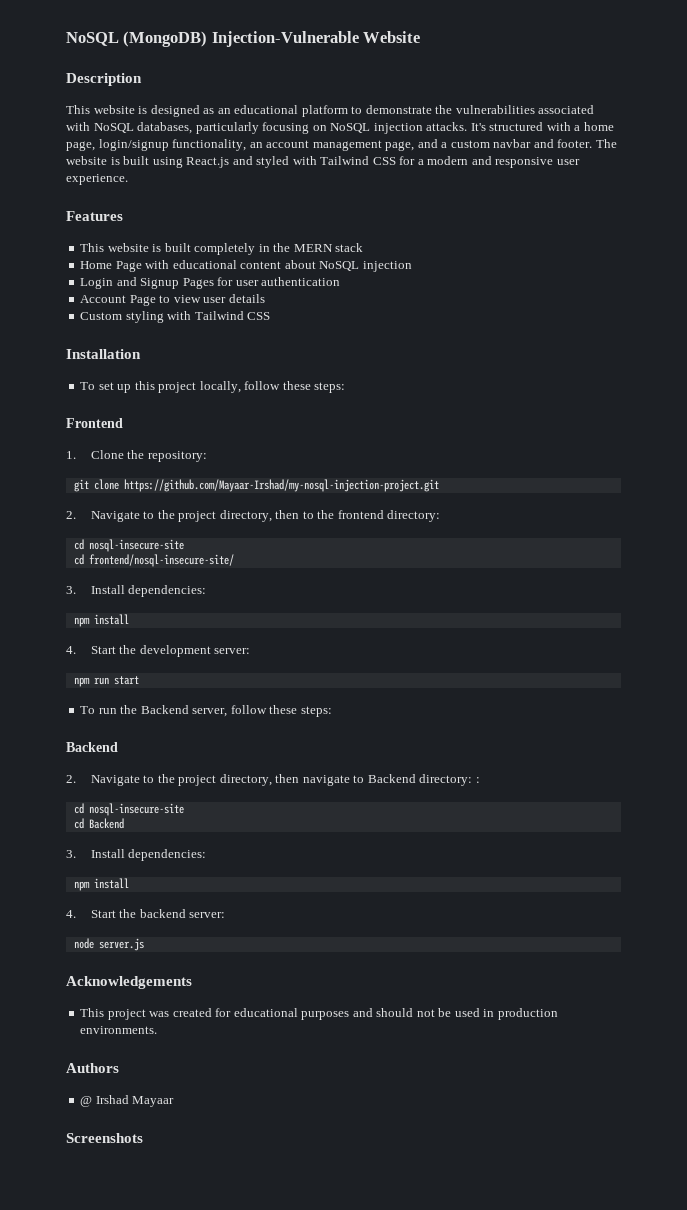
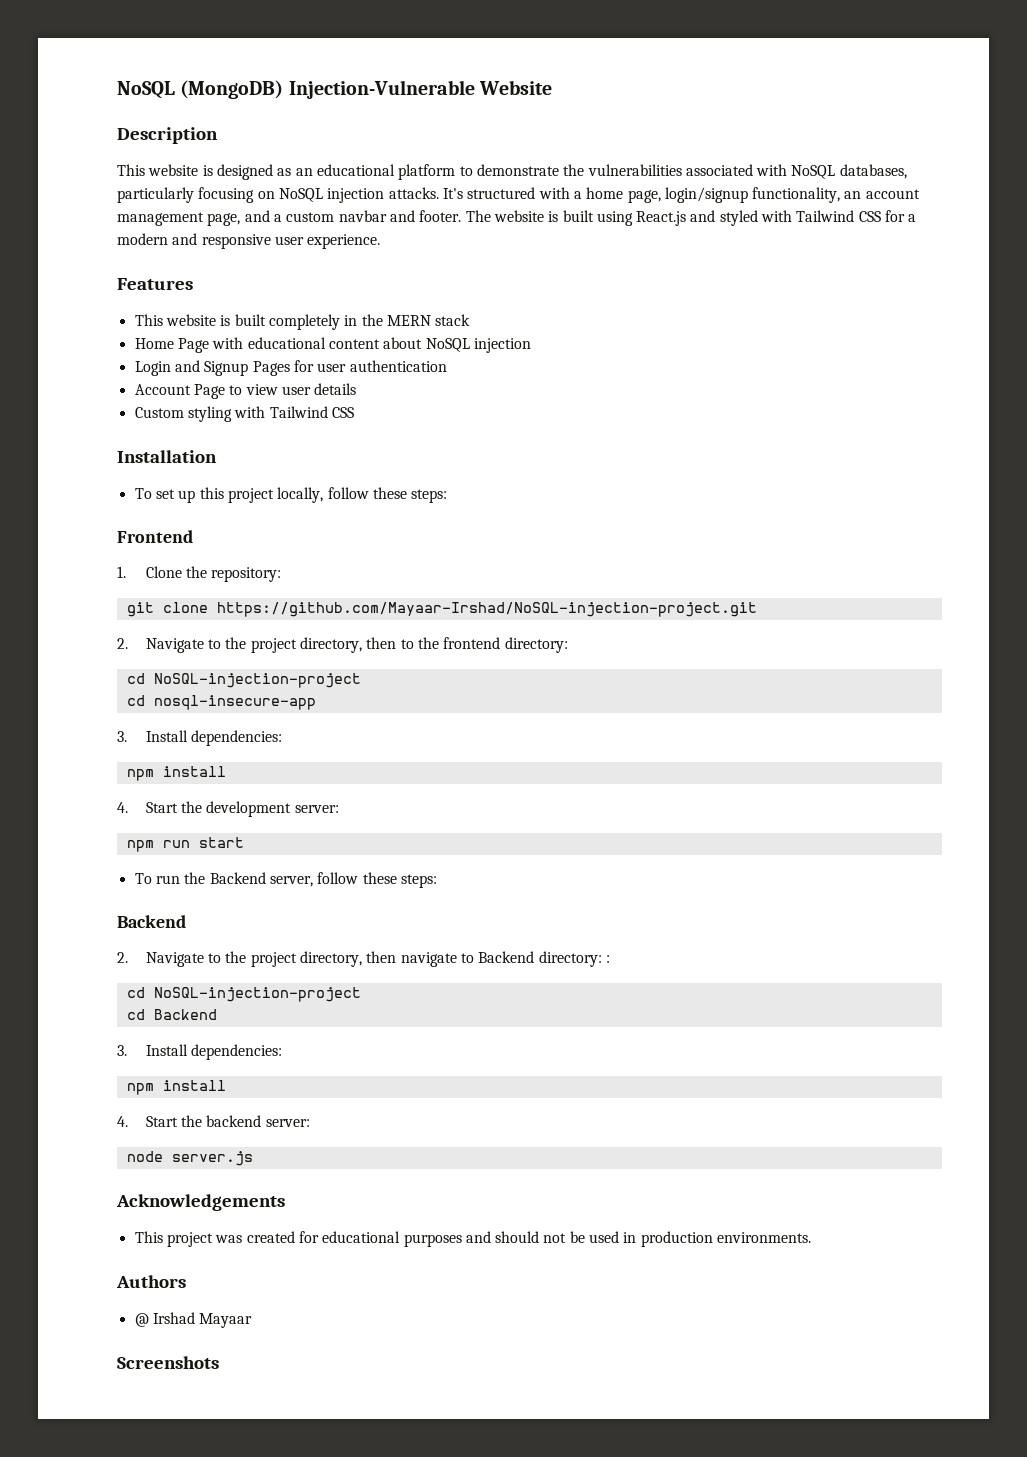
- git clone https://github.com/Mayaar-Irshad/my-nosql-injection-project.git
+ git clone https://github.com/Mayaar-Irshad/NoSQL-injection-project.git
  2. Navigate to the project directory, then to the frontend directory:
- cd nosql-insecure-site
- cd frontend/nosql-insecure-site/
+ cd NoSQL-injection-project
+ cd nosql-insecure-app
  2. Navigate to the project directory, then navigate to Backend directory: :
- cd nosql-insecure-site
+ cd NoSQL-injection-project

